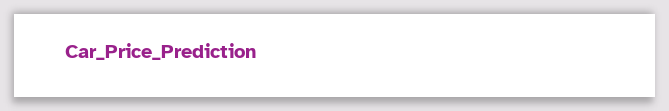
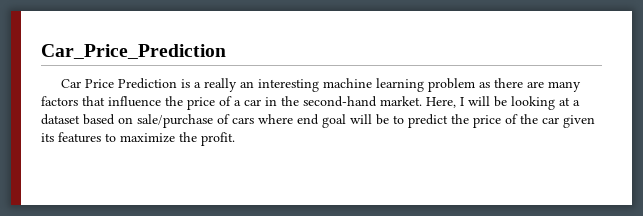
+ Car Price Prediction is a really an interesting machine learning problem as there are many factors that influence the price of a car in the second-hand market. Here, I will be looking at a dataset based on sale/purchase of cars where end goal will be to predict the price of the car given its features to maximize the profit.

